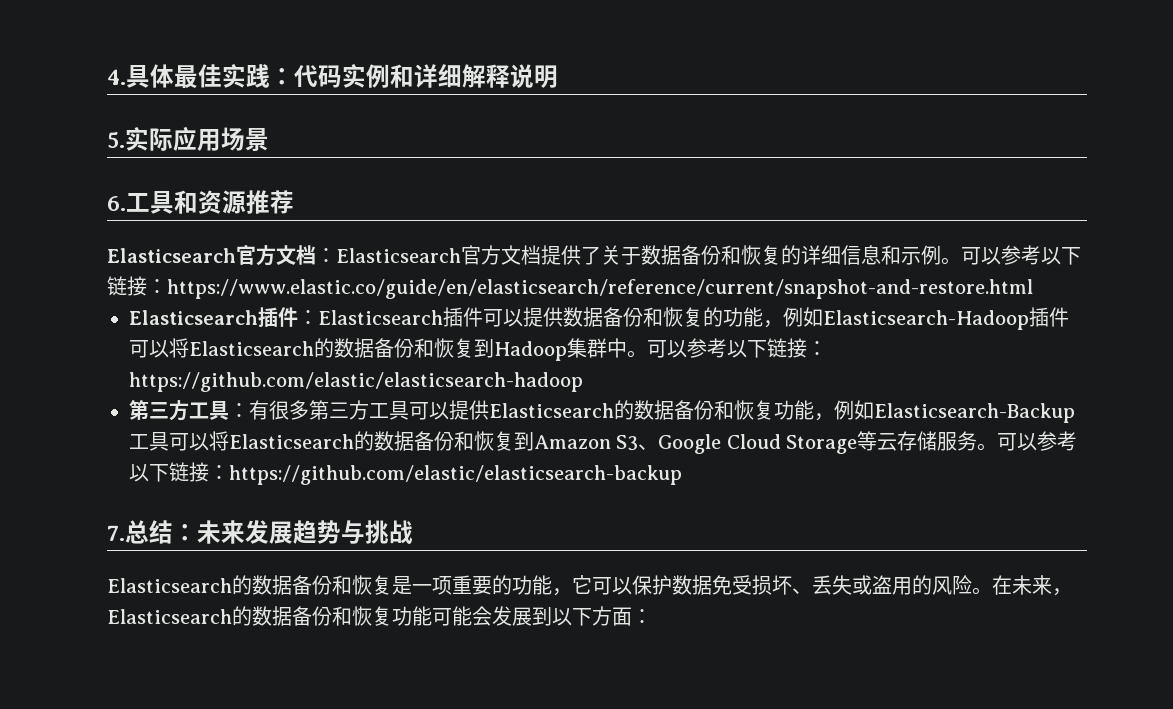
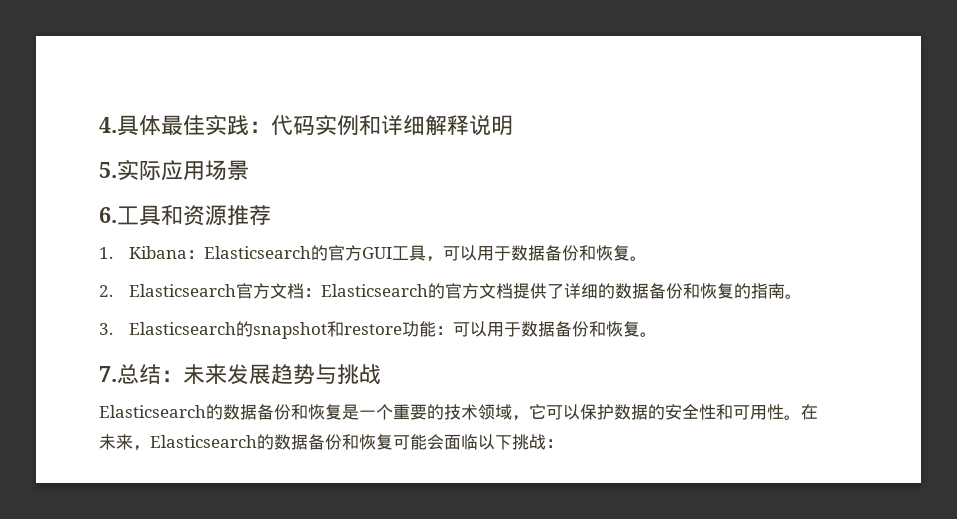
- Elasticsearch官方文档：Elasticsearch官方文档提供了关于数据备份和恢复的详细信息和示例。可以参考以下链接：https://www.elastic.co/guide/en/elasticsearch/reference/current/snapshot-and-restore.html
- Elasticsearch插件：Elasticsearch插件可以提供数据备份和恢复的功能，例如Elasticsearch-Hadoop插件可以将Elasticsearch的数据备份和恢复到Hadoop集群中。可以参考以下链接：https://github.com/elastic/elasticsearch-hadoop
- 第三方工具：有很多第三方工具可以提供Elasticsearch的数据备份和恢复功能，例如Elasticsearch-Backup工具可以将Elasticsearch的数据备份和恢复到Amazon S3、Google Cloud Storage等云存储服务。可以参考以下链接：https://github.com/elastic/elasticsearch-backup
+ 1. Kibana：Elasticsearch的官方GUI工具，可以用于数据备份和恢复。
+ 2. Elasticsearch官方文档：Elasticsearch的官方文档提供了详细的数据备份和恢复的指南。
+ 3. Elasticsearch的snapshot和restore功能：可以用于数据备份和恢复。
- Elasticsearch的数据备份和恢复是一项重要的功能，它可以保护数据免受损坏、丢失或盗用的风险。
+ Elasticsearch的数据备份和恢复是一个重要的技术领域，它可以保护数据的安全性和可用性。
- 在未来，Elasticsearch的数据备份和恢复功能可能会发展到以下方面：
+ 在未来，Elasticsearch的数据备份和恢复可能会面临以下挑战：

